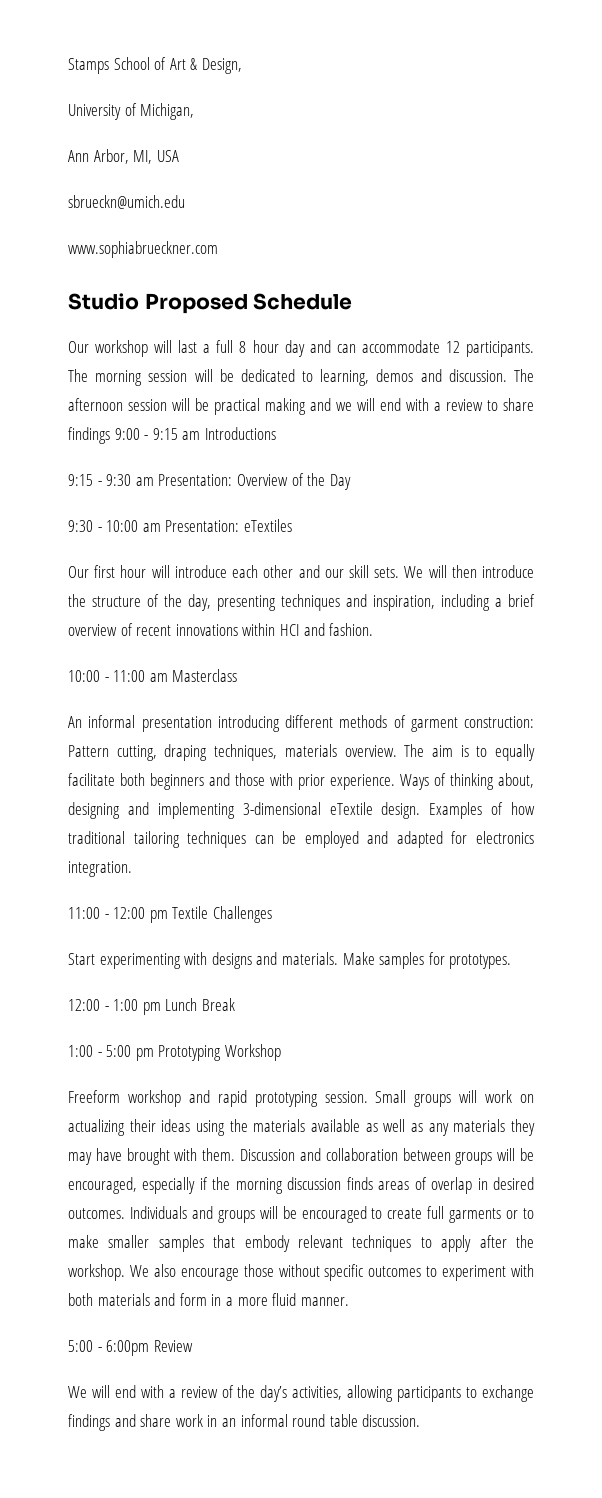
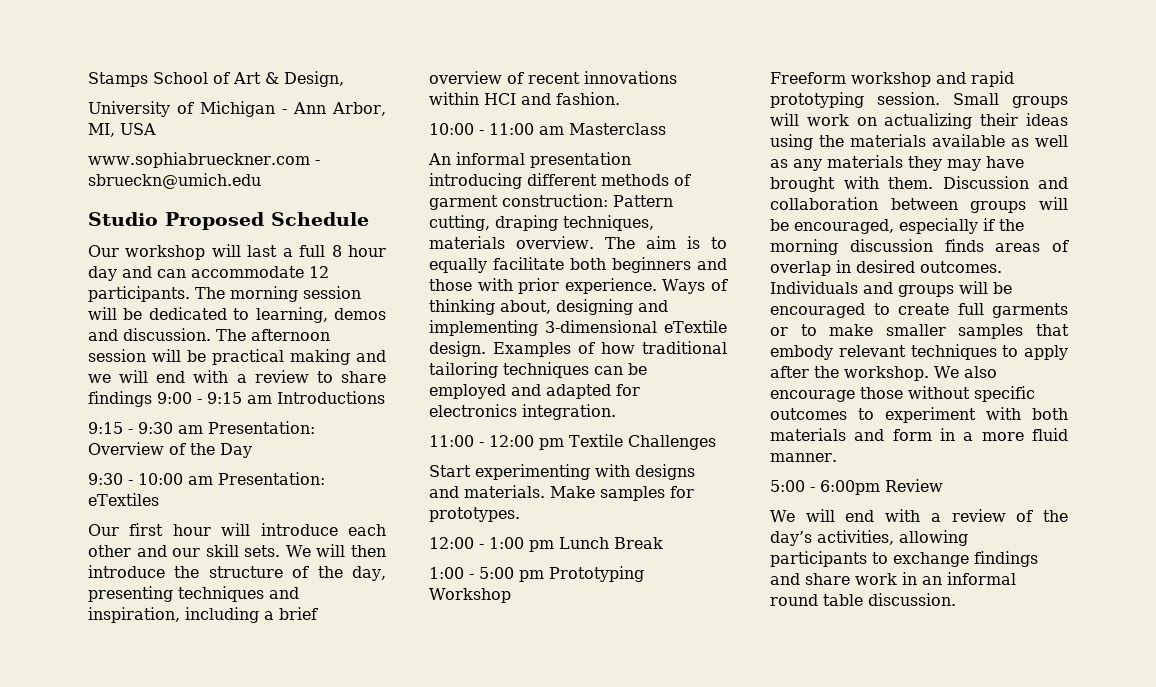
- University of Michigan,
- Ann Arbor, MI, USA
+ University of Michigan - Ann Arbor, MI, USA
- sbrueckn@umich.edu
+ www.sophiabrueckner.com - sbrueckn@umich.edu
- www.sophiabrueckner.com

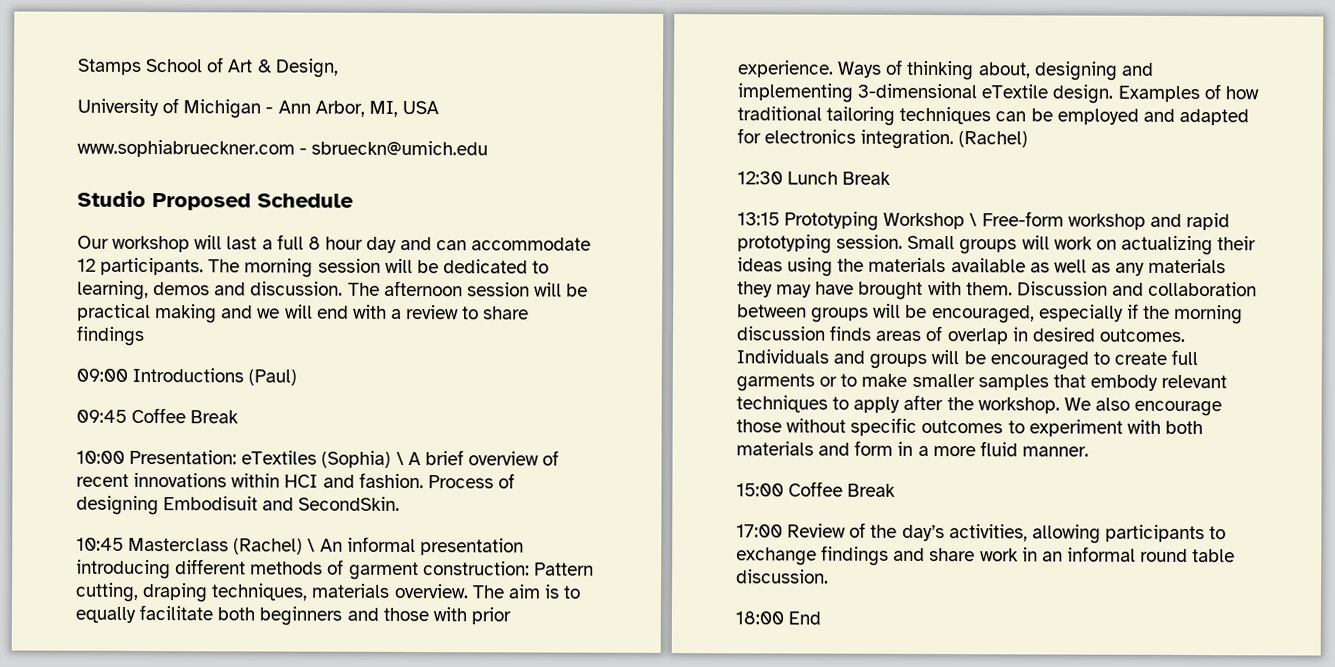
- The afternoon session will be practical making and we will end with a review to share findings 9:00 - 9:15 am Introductions
- 9:15 - 9:30 am Presentation: Overview of the Day
- 9:30 - 10:00 am Presentation: eTextiles
- Our first hour will introduce each other and our skill sets. We will then introduce the structure of the day, presenting techniques and inspiration, including a brief overview of recent innovations within HCI and fashion.
- 10:00 - 11:00 am Masterclass
- An informal presentation introducing different methods of garment construction: Pattern cutting, draping techniques, materials overview.
+ The afternoon session will be practical making and we will end with a review to share findings
+ 09:00 Introductions (Paul)
+ 09:45 Coffee Break
+ 10:00 Presentation: eTextiles (Sophia) \ A brief overview of recent innovations within HCI and fashion. Process of designing Embodisuit and SecondSkin.
+ 10:45 Masterclass (Rachel) \ An informal presentation introducing different methods of garment construction: Pattern cutting, draping techniques, materials overview.
- Examples of how traditional tailoring techniques can be employed and adapted for electronics integration.
- 11:00 - 12:00 pm Textile Challenges
- Start experimenting with designs and materials. Make samples for prototypes.
- 12:00 - 1:00 pm Lunch Break
- 1:00 - 5:00 pm Prototyping Workshop
- Freeform workshop and rapid prototyping session.
+ Examples of how traditional tailoring techniques can be employed and adapted for electronics integration. (Rachel)
+ 12:30 Lunch Break
+ 13:15 Prototyping Workshop \ Free-form workshop and rapid prototyping session.
- 5:00 - 6:00pm Review
- We will end with a review of the day’s activities, allowing participants to exchange findings and share work in an informal round table discussion.
+ 15:00 Coffee Break
+ 17:00 Review of the day’s activities, allowing participants to exchange findings and share work in an informal round table discussion.
+ 18:00 End

